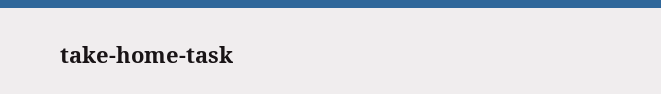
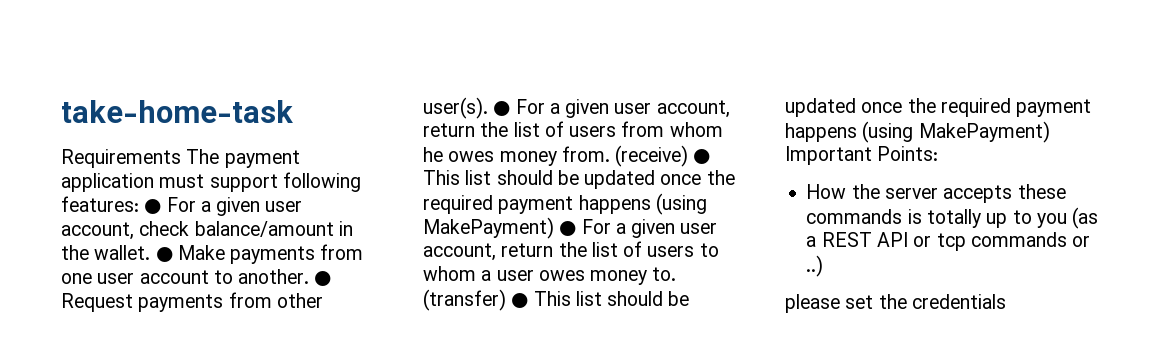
+ Requirements The payment application must support following features: ● For a given user account, check balance/amount in the wallet. ● Make payments from one user account to another. ● Request payments from other user(s). ● For a given user account, return the list of users from whom he owes money from. (receive) ● This list should be updated once the required payment happens (using MakePayment) ● For a given user account, return the list of users to whom a user owes money to. (transfer) ● This list should be updated once the required payment happens (using MakePayment) Important Points:
+ How the server accepts these commands is totally up to you (as a REST API or tcp commands or ..)
+ please set the credentials

